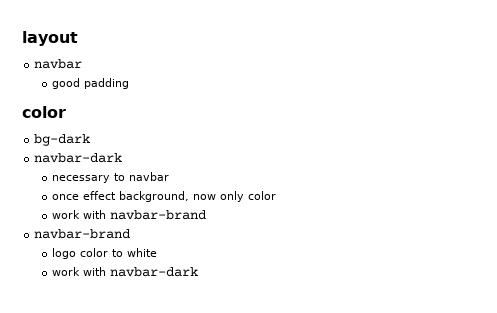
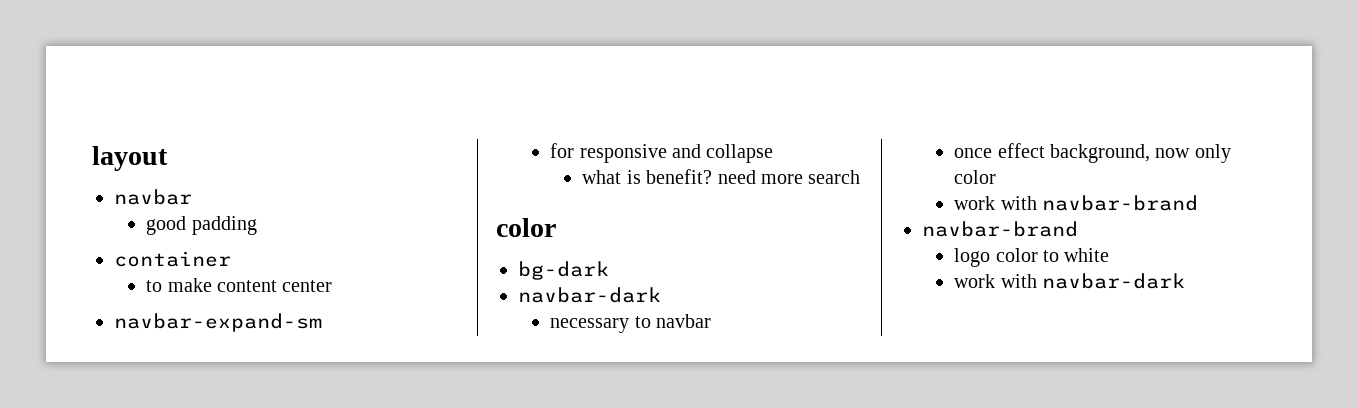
+ container
+ to make content center
+ navbar-expand-sm
+ for responsive and collapse
+ what is benefit? need more search

